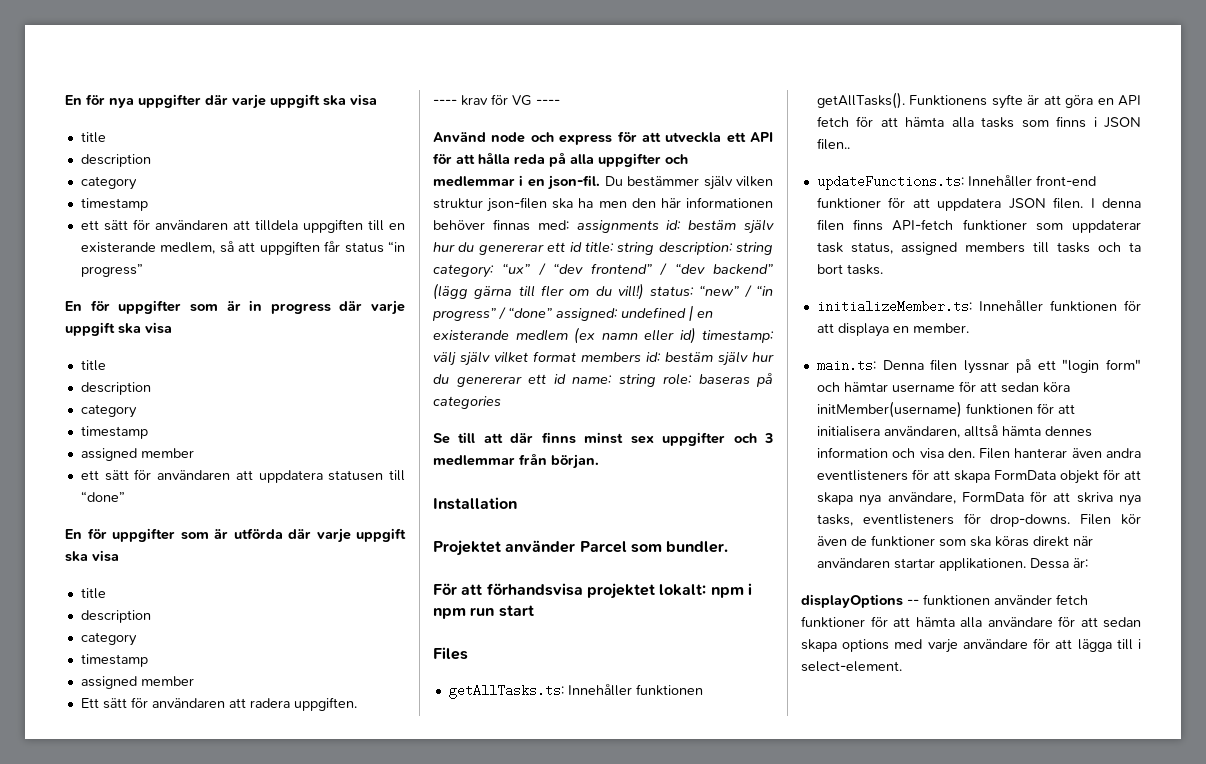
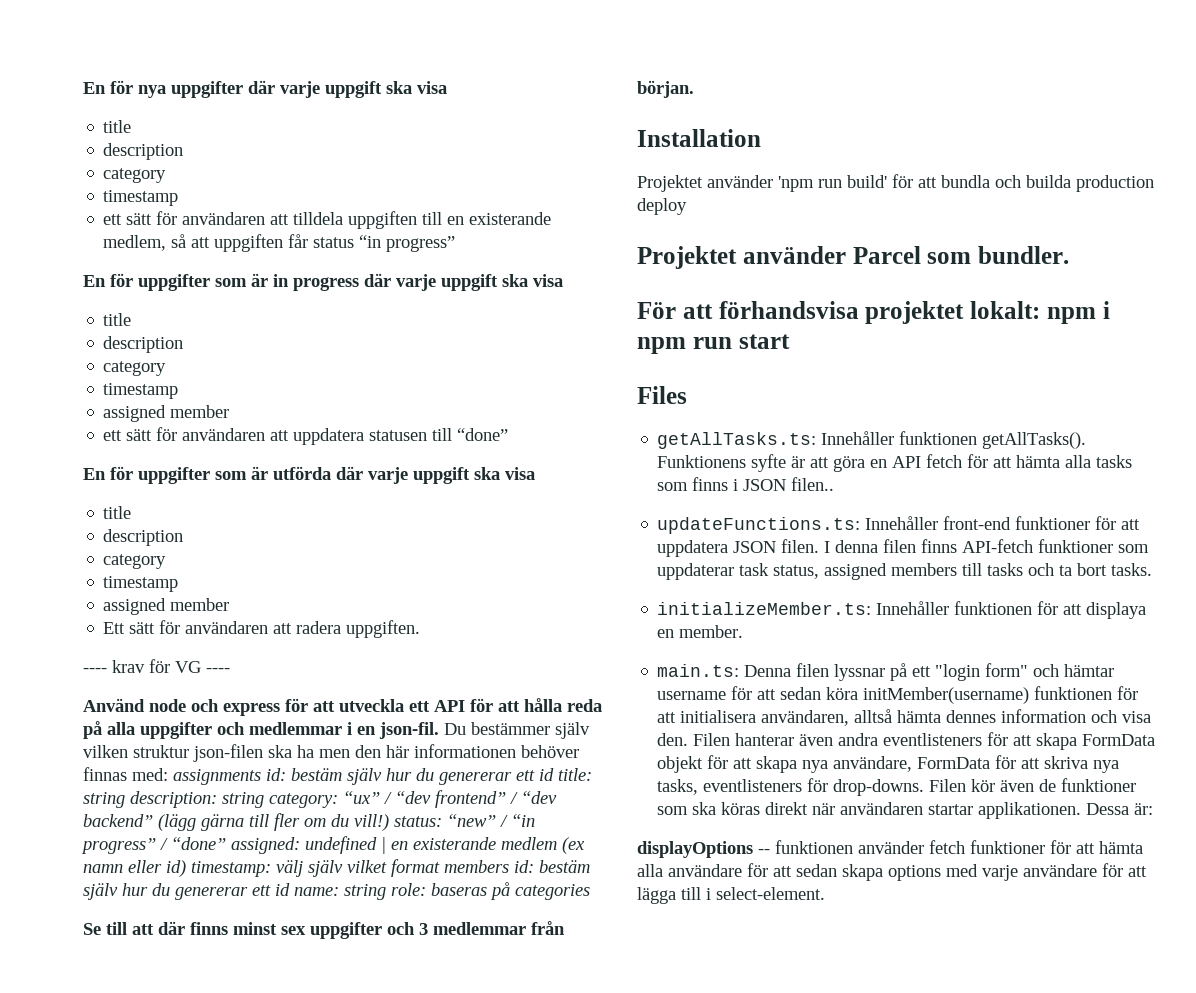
+ Projektet använder 'npm run build' för att bundla och builda production deploy

